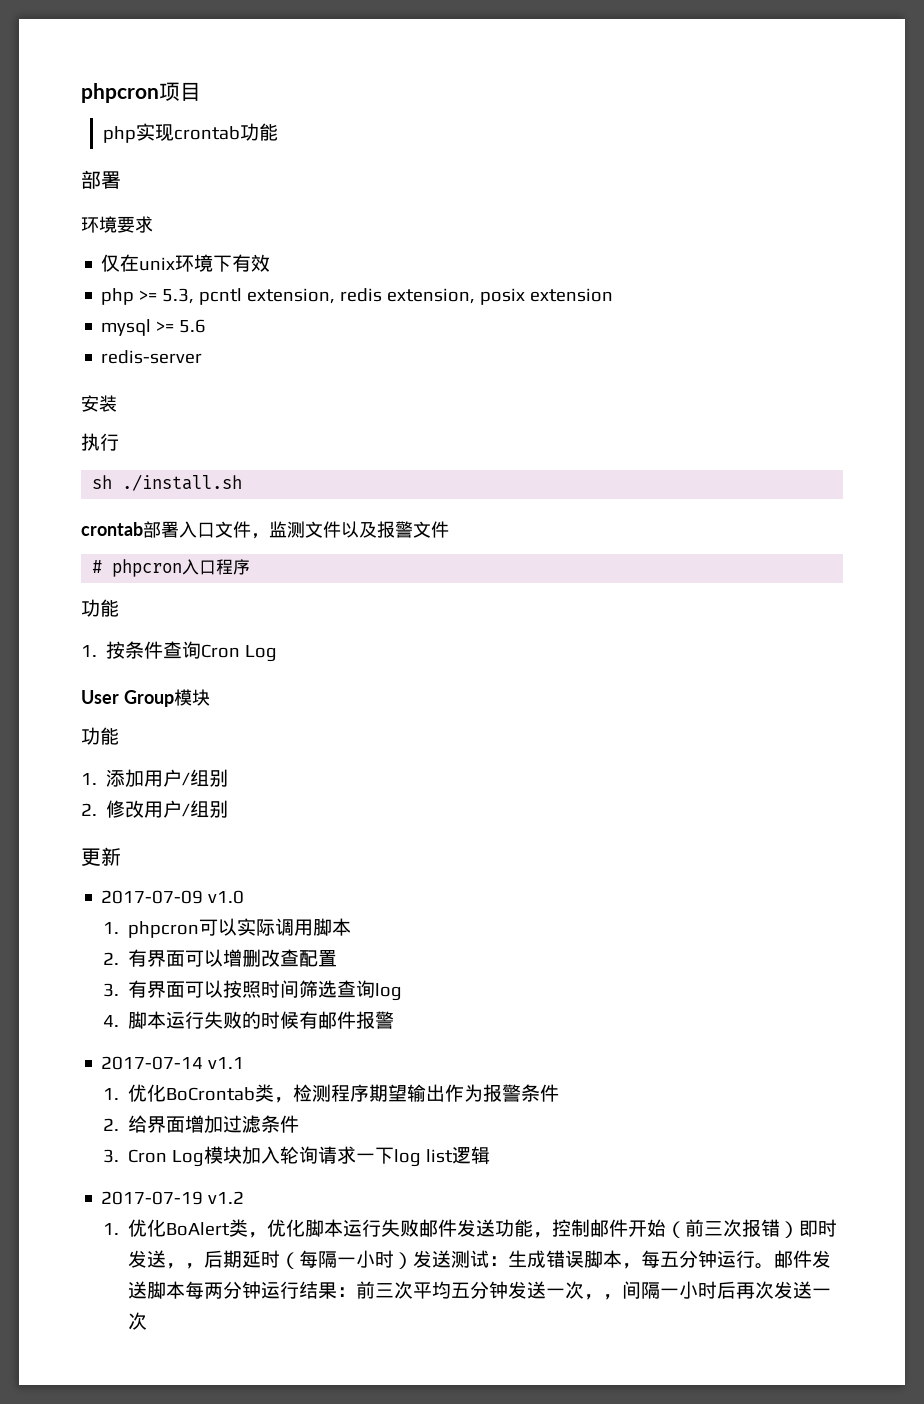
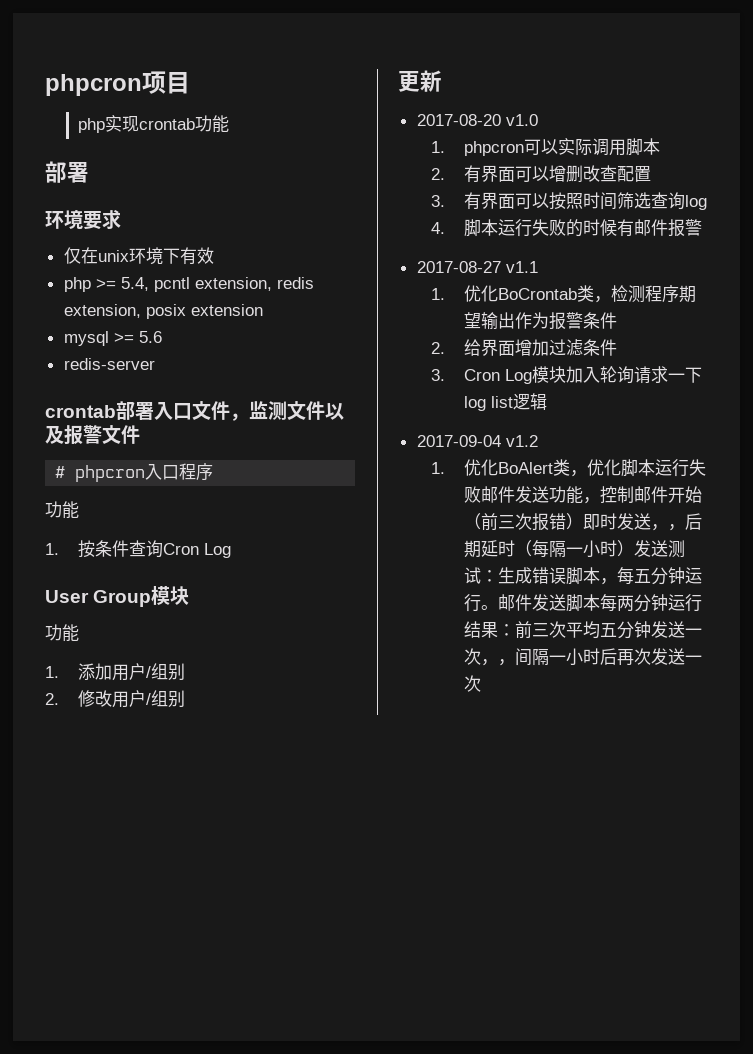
- php >= 5.3, pcntl extension, redis extension, posix extension
+ php >= 5.4, pcntl extension, redis extension, posix extension
- 安装
- 执行
- sh ./install.sh
- 2017-07-09 v1.0
+ 2017-08-20 v1.0
- 2017-07-14 v1.1
+ 2017-08-27 v1.1
- 2017-07-19 v1.2
+ 2017-09-04 v1.2

